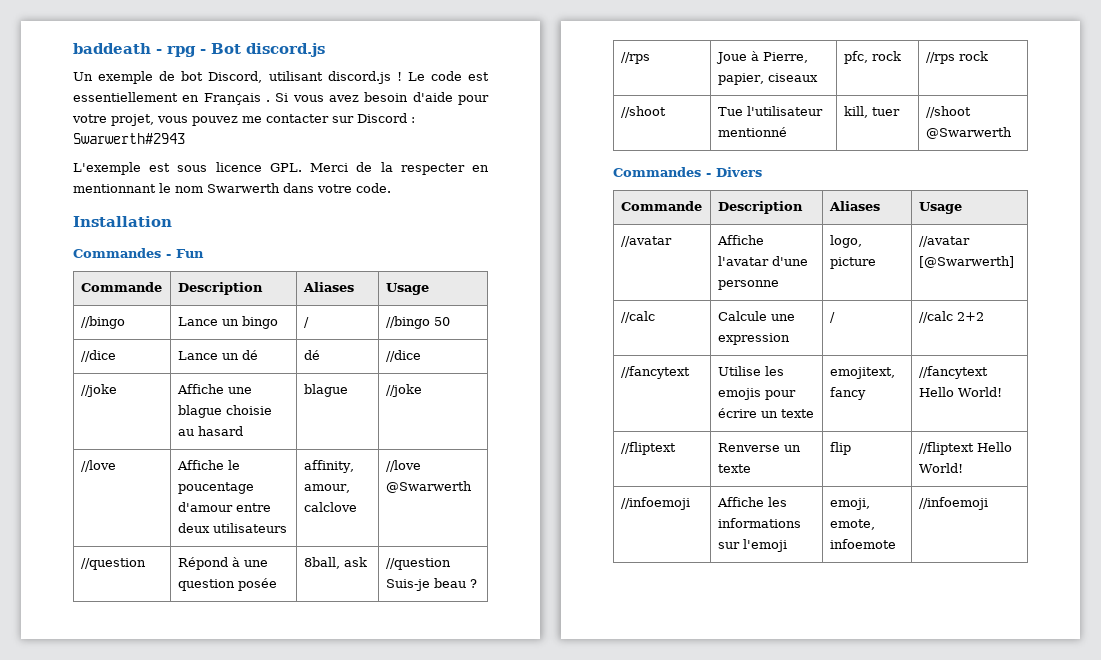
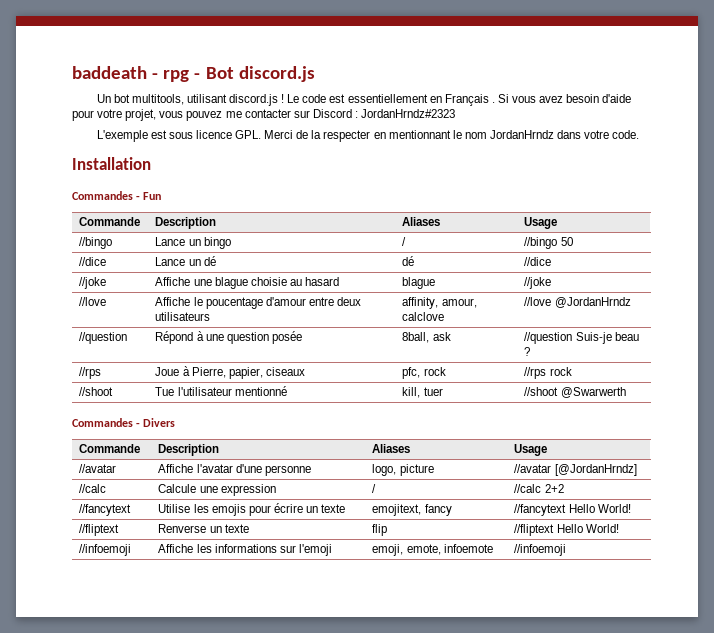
- Un exemple de bot Discord, utilisant discord.js !
+ Un bot multitools, utilisant discord.js !
- Si vous avez besoin d'aide pour votre projet, vous pouvez me contacter sur Discord : Swarwerth#2943
+ Si vous avez besoin d'aide pour votre projet, vous pouvez me contacter sur Discord : JordanHrndz#2323
- L'exemple est sous licence GPL. Merci de la respecter en mentionnant le nom Swarwerth dans votre code.
+ L'exemple est sous licence GPL. Merci de la respecter en mentionnant le nom JordanHrndz dans votre code.
- //love | Affiche le poucentage d'amour entre deux utilisateurs | affinity, amour, calclove | //love @Swarwerth
+ //love | Affiche le poucentage d'amour entre deux utilisateurs | affinity, amour, calclove | //love @JordanHrndz
- //avatar | Affiche l'avatar d'une personne | logo, picture | //avatar [@Swarwerth]
+ //avatar | Affiche l'avatar d'une personne | logo, picture | //avatar [@JordanHrndz]

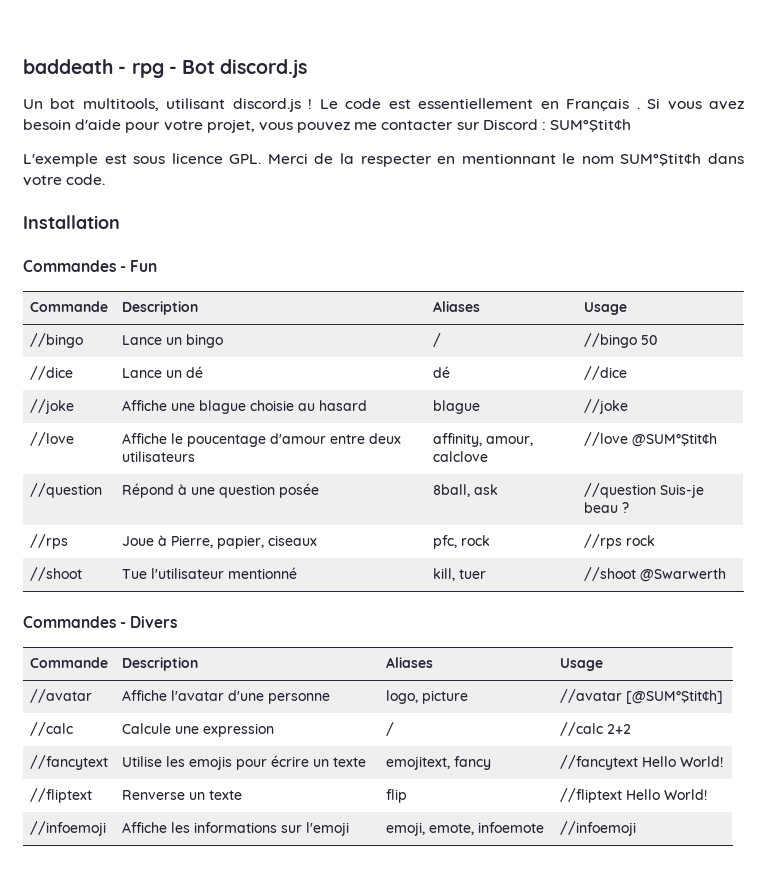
- Si vous avez besoin d'aide pour votre projet, vous pouvez me contacter sur Discord : JordanHrndz#2323
+ Si vous avez besoin d'aide pour votre projet, vous pouvez me contacter sur Discord : SUM°Ştit¢h
- L'exemple est sous licence GPL. Merci de la respecter en mentionnant le nom JordanHrndz dans votre code.
+ L'exemple est sous licence GPL. Merci de la respecter en mentionnant le nom SUM°Ştit¢h dans votre code.
- //love | Affiche le poucentage d'amour entre deux utilisateurs | affinity, amour, calclove | //love @JordanHrndz
+ //love | Affiche le poucentage d'amour entre deux utilisateurs | affinity, amour, calclove | //love @SUM°Ştit¢h
- //avatar | Affiche l'avatar d'une personne | logo, picture | //avatar [@JordanHrndz]
+ //avatar | Affiche l'avatar d'une personne | logo, picture | //avatar [@SUM°Ştit¢h]

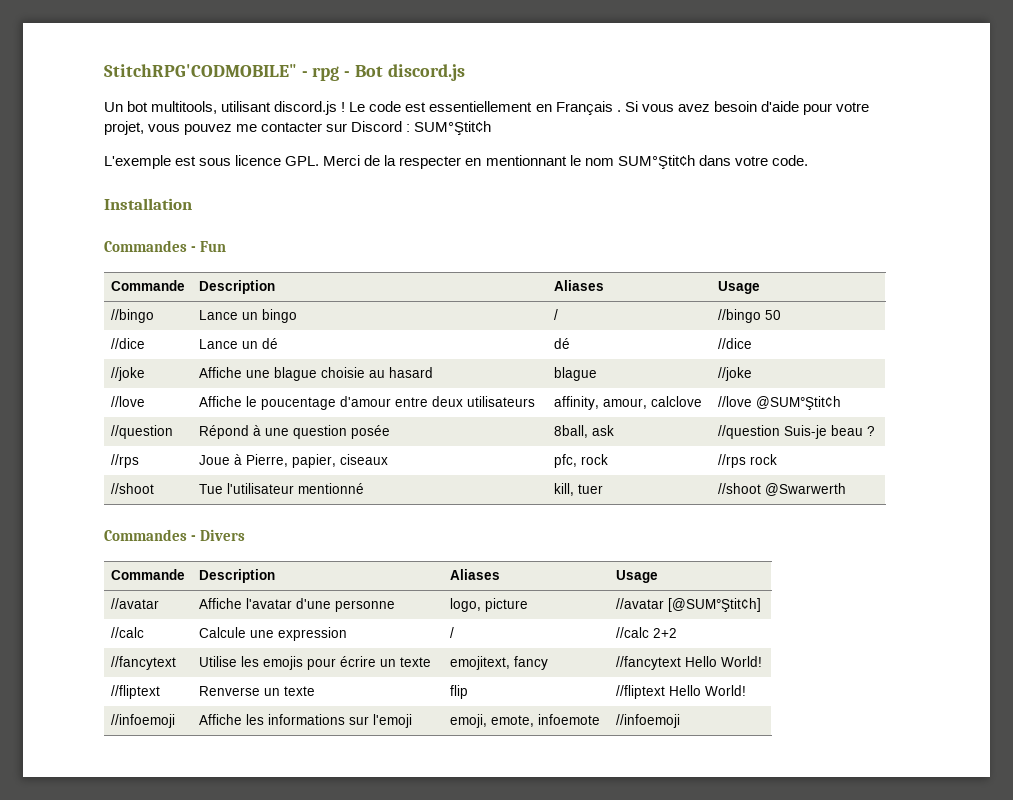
- baddeath - rpg - Bot discord.js
+ StitchRPG'CODMOBILE" - rpg - Bot discord.js

